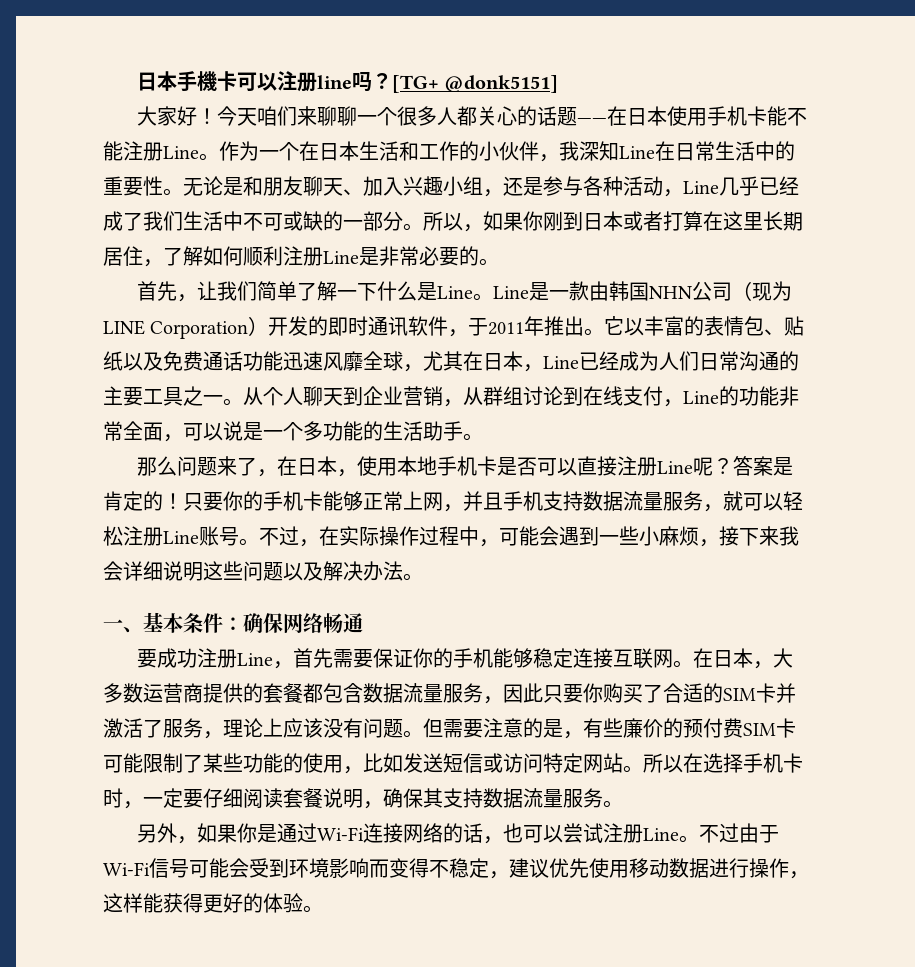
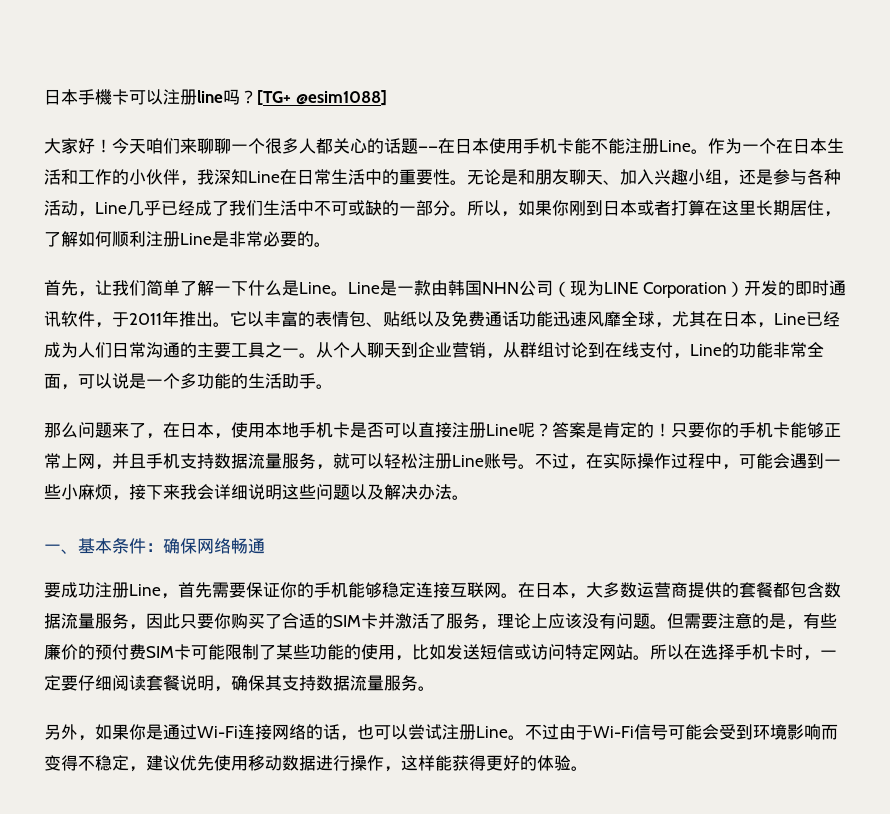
- [TG+ @donk5151]
+ [TG+ @esim1088]

